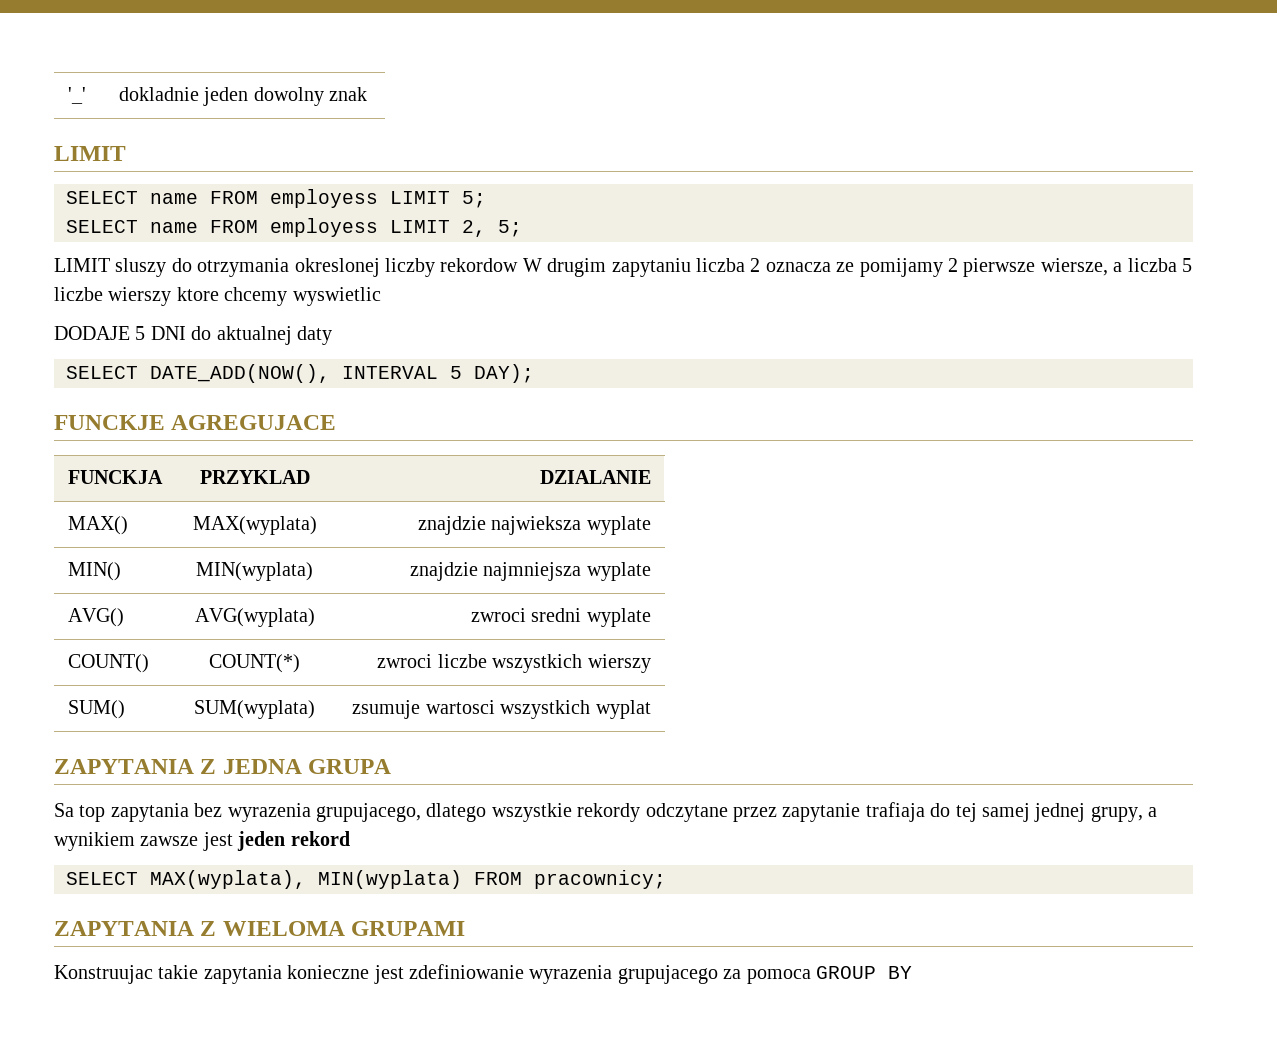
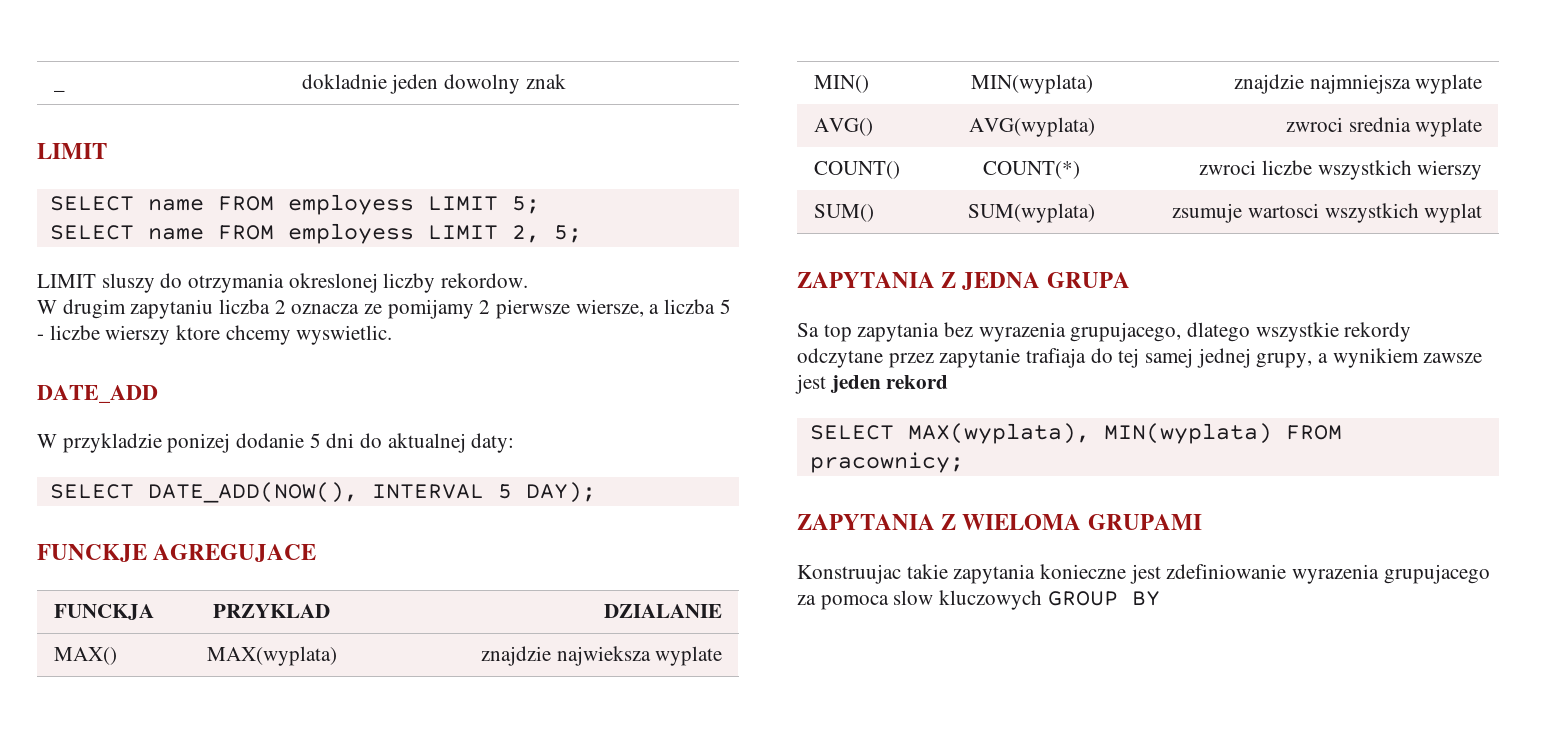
- '_' | dokladnie jeden dowolny znak
+ _ | dokladnie jeden dowolny znak
- LIMIT sluszy do otrzymania okreslonej liczby rekordow W drugim zapytaniu liczba 2 oznacza ze pomijamy 2 pierwsze wiersze, a liczba 5 liczbe wierszy ktore chcemy wyswietlic
- DODAJE 5 DNI do aktualnej daty
+ LIMIT sluszy do otrzymania okreslonej liczby rekordow.
+ W drugim zapytaniu liczba 2 oznacza ze pomijamy 2 pierwsze wiersze, a liczba 5 - liczbe wierszy ktore chcemy wyswietlic.
+ DATE_ADD
+ W przykladzie ponizej dodanie 5 dni do aktualnej daty:
- AVG() | AVG(wyplata) | zwroci sredni wyplate
+ AVG() | AVG(wyplata) | zwroci srednia wyplate
- Konstruujac takie zapytania konieczne jest zdefiniowanie wyrazenia grupujacego za pomoca GROUP BY
+ Konstruujac takie zapytania konieczne jest zdefiniowanie wyrazenia grupujacego za pomoca slow kluczowych GROUP BY

